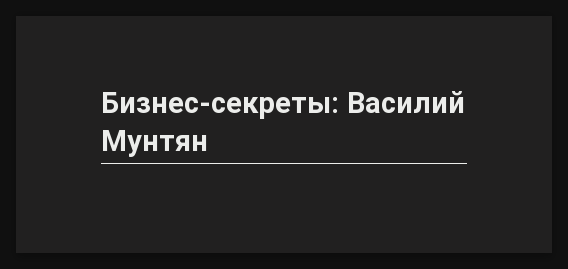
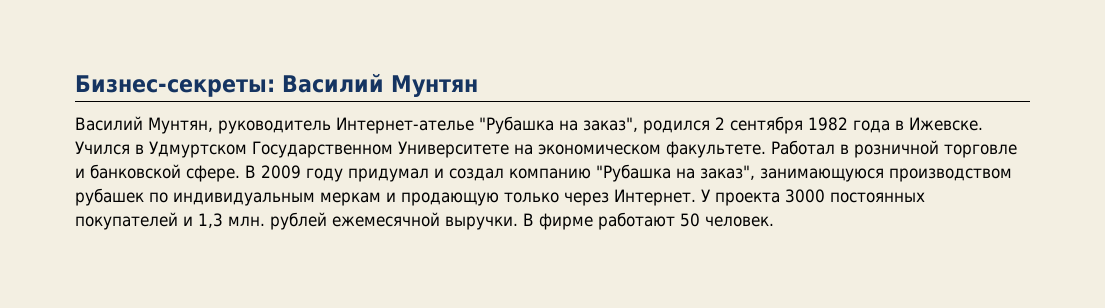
+ Василий Мунтян, руководитель Интернет-ателье "Рубашка на заказ", родился 2 сентября 1982 года в Ижевске. Учился в Удмуртском Государственном Университете на экономическом факультете. Работал в розничной торговле и банковской сфере. В 2009 году придумал и создал компанию "Рубашка на заказ", занимающуюся производством рубашек по индивидуальным меркам и продающую только через Интернет. У проекта 3000 постоянных покупателей и 1,3 млн. рублей ежемесячной выручки. В фирме работают 50 человек.

